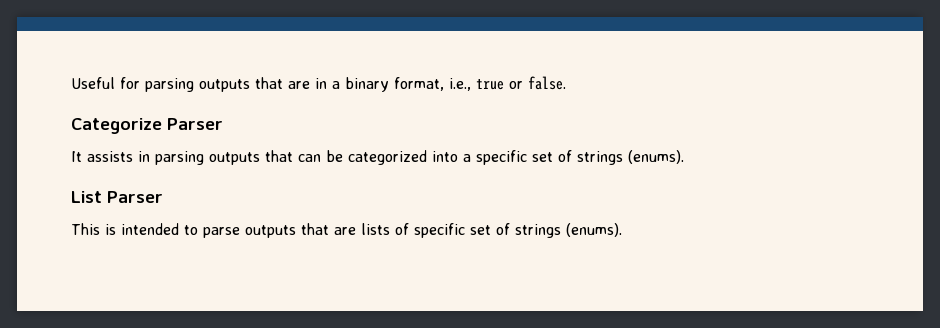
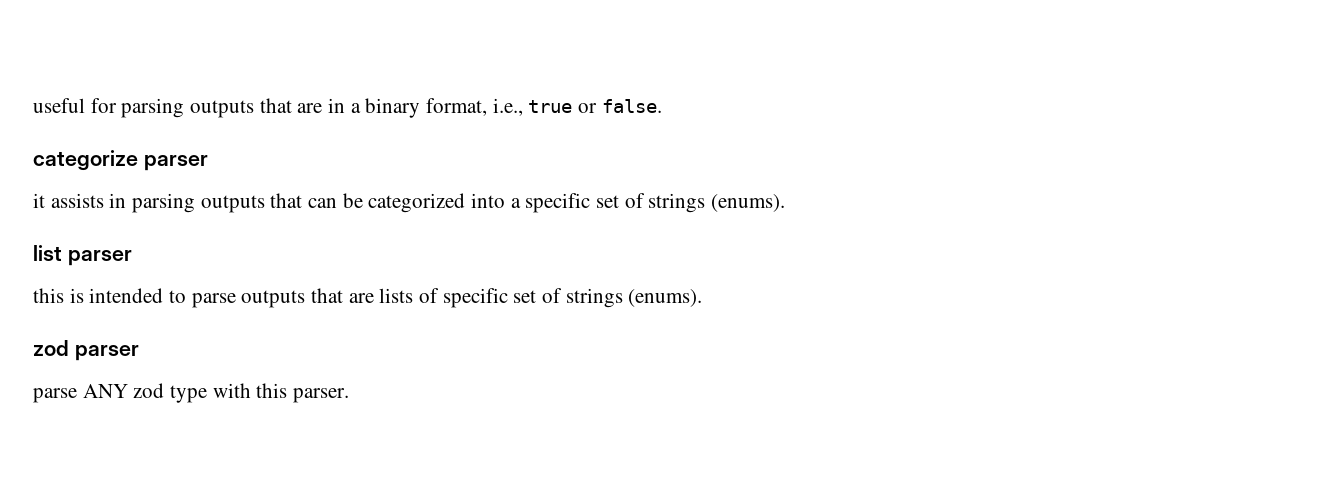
- Useful for parsing outputs that are in a binary format, i.e., true or false.
+ useful for parsing outputs that are in a binary format, i.e., true or false.
- Categorize Parser
- It assists in parsing outputs that can be categorized into a specific set of strings (enums).
+ categorize parser
+ it assists in parsing outputs that can be categorized into a specific set of strings (enums).
- List Parser
- This is intended to parse outputs that are lists of specific set of strings (enums).
+ list parser
+ this is intended to parse outputs that are lists of specific set of strings (enums).
+ zod parser
+ parse ANY zod type with this parser.

